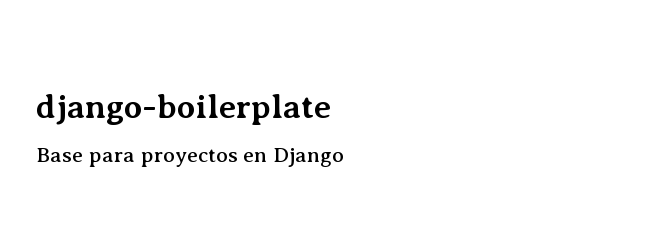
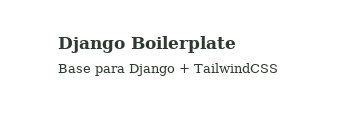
- django-boilerplate
+ Django Boilerplate
- Base para proyectos en Django
+ Base para Django + TailwindCSS

